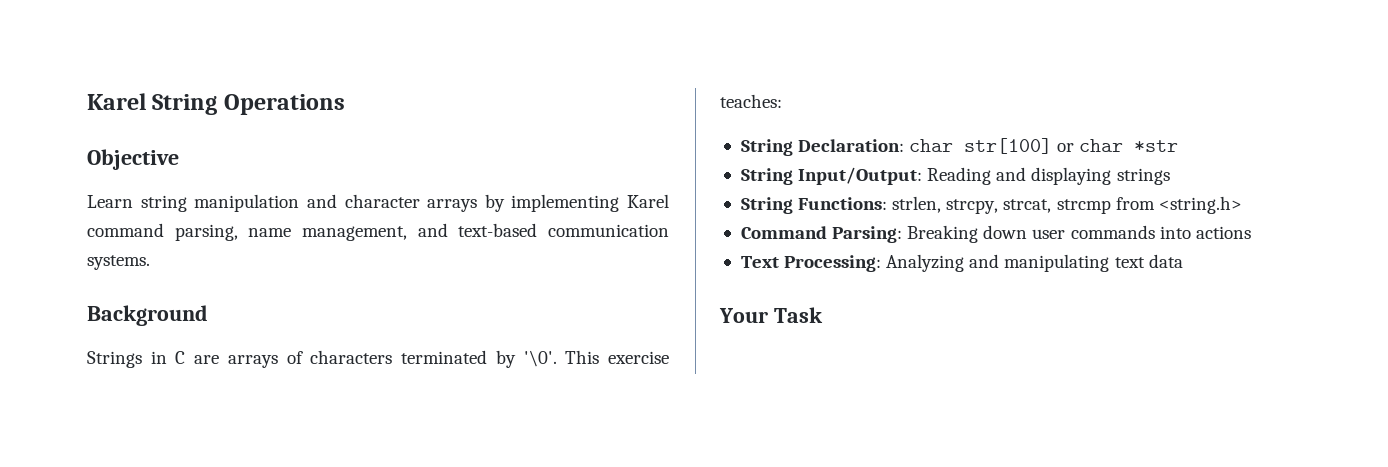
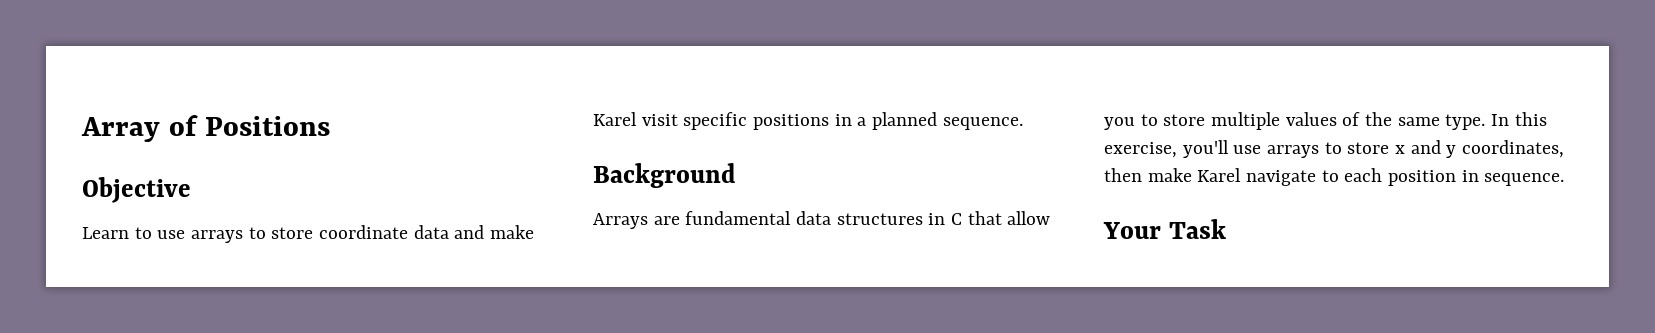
- Karel String Operations
+ Array of Positions
- Learn string manipulation and character arrays by implementing Karel command parsing, name management, and text-based communication systems.
+ Learn to use arrays to store coordinate data and make Karel visit specific positions in a planned sequence.
  Background
- Strings in C are arrays of characters terminated by '\0'. This exercise teaches:
- String Declaration: char str[100] or char *str
- String Input/Output: Reading and displaying strings
- String Functions: strlen, strcpy, strcat, strcmp from <string.h>
- Command Parsing: Breaking down user commands into actions
- Text Processing: Analyzing and manipulating text data
+ Arrays are fundamental data structures in C that allow you to store multiple values of the same type. In this exercise, you'll use arrays to store x and y coordinates, then make Karel navigate to each position in sequence.

